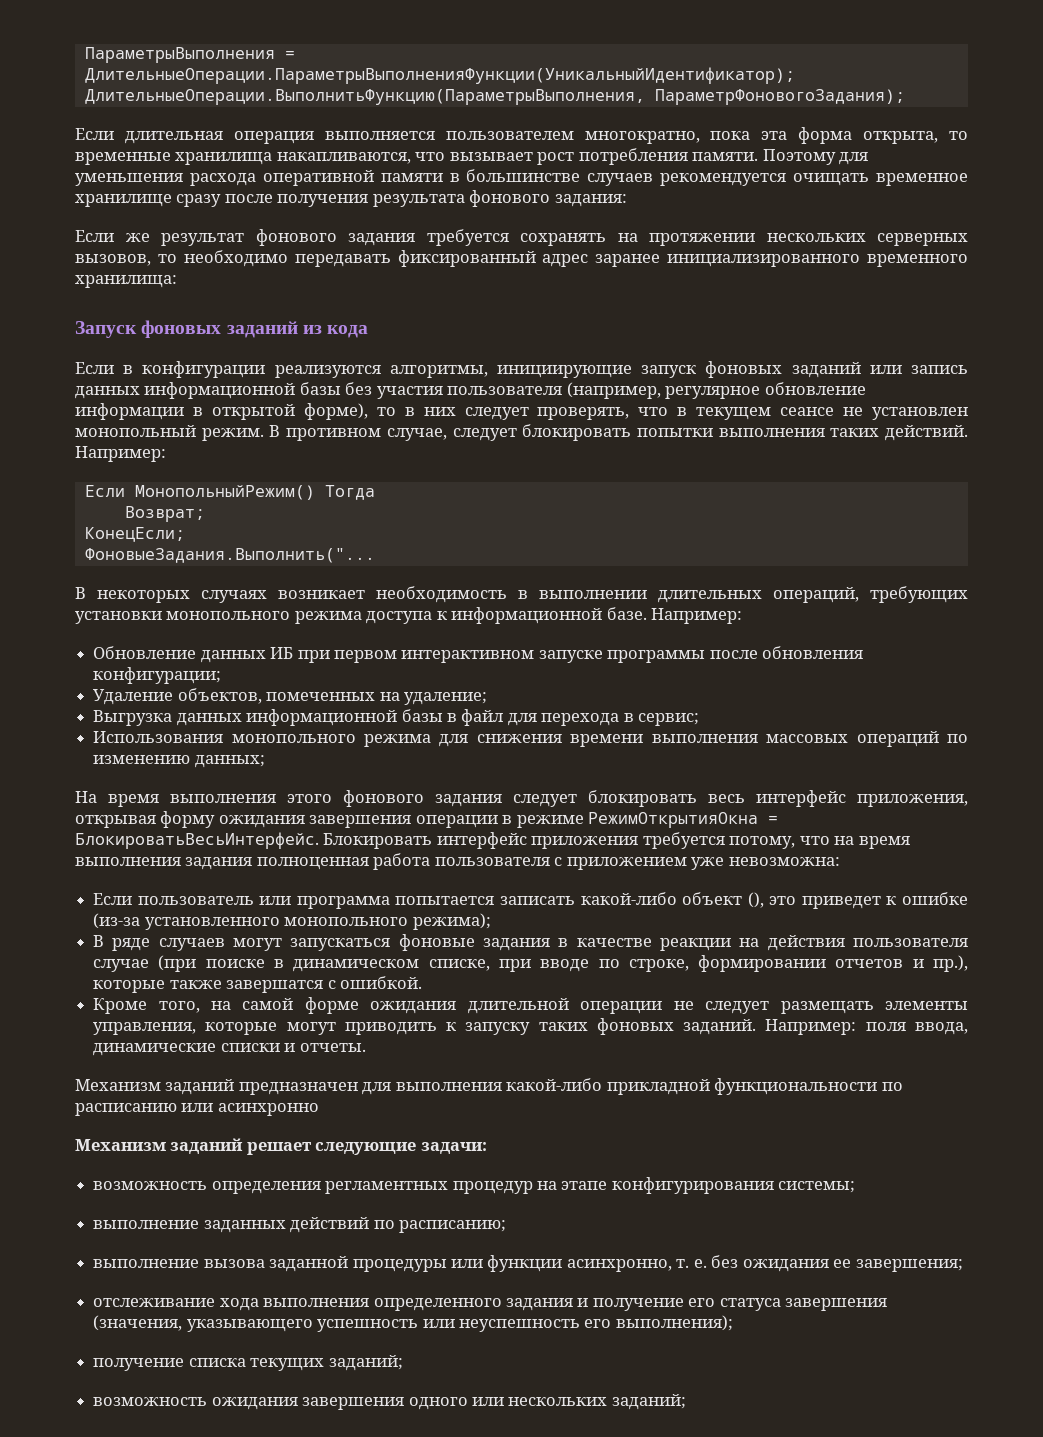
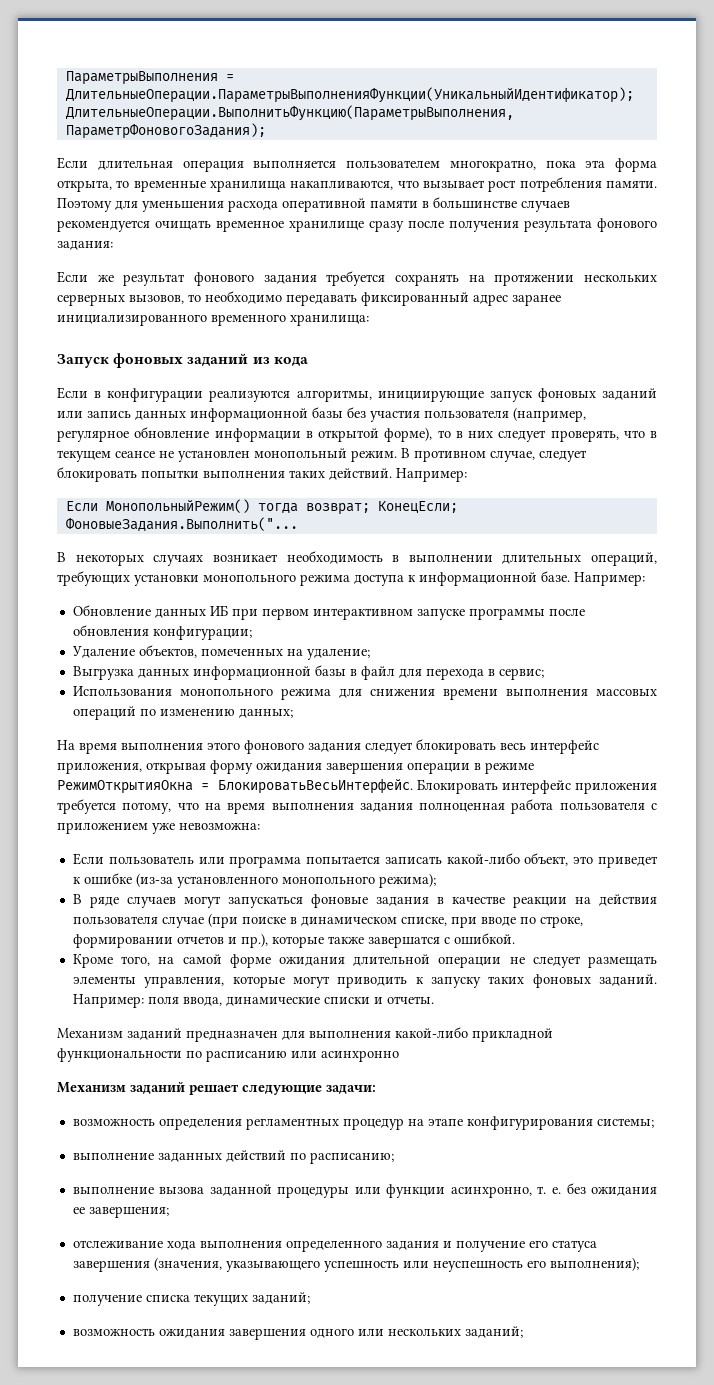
- Если МонопольныйРежим() Тогда
- Возврат;
- КонецЕсли;
+ Если МонопольныйРежим() тогда возврат; КонецЕсли;
- Если пользователь или программа попытается записать какой-либо объект (), это приведет к ошибке (из-за установленного монопольного режима);
+ Если пользователь или программа попытается записать какой-либо объект, это приведет к ошибке (из-за установленного монопольного режима);

